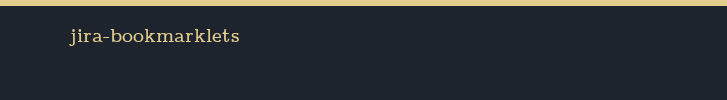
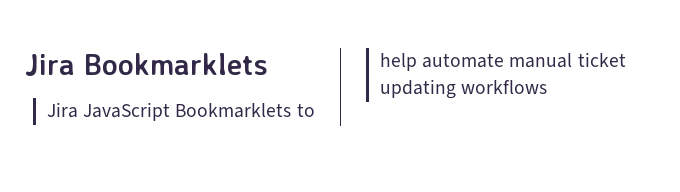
- jira-bookmarklets
+ Jira Bookmarklets
+ Jira JavaScript Bookmarklets to help automate manual ticket updating workflows

